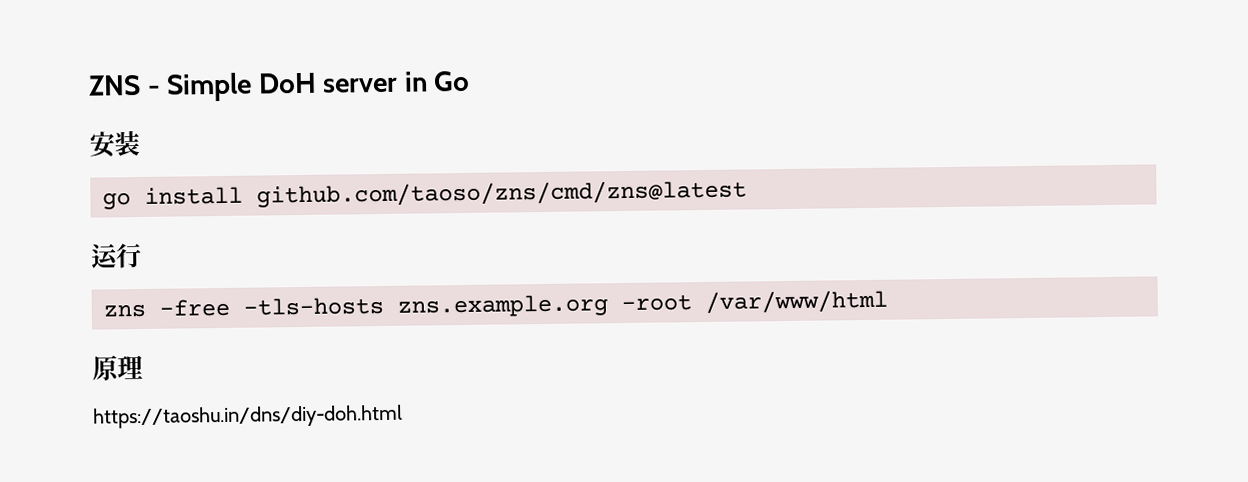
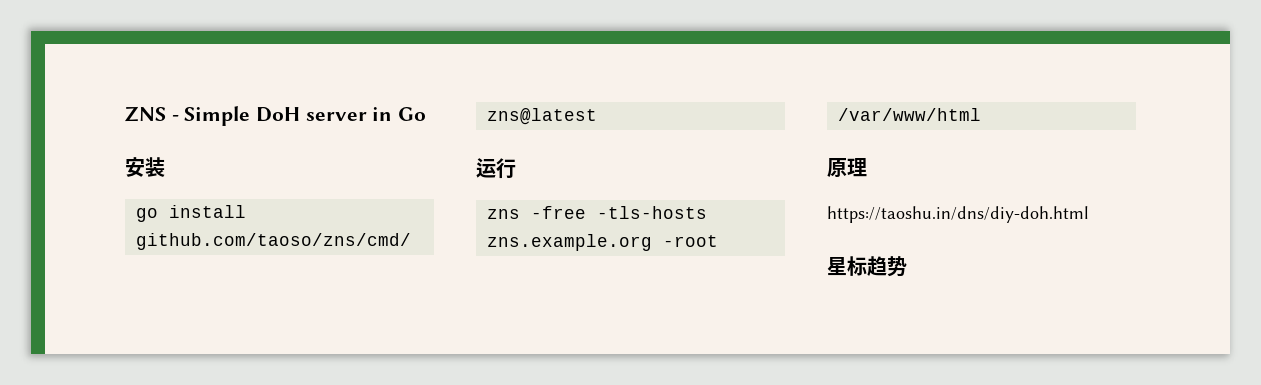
+ 星标趋势

